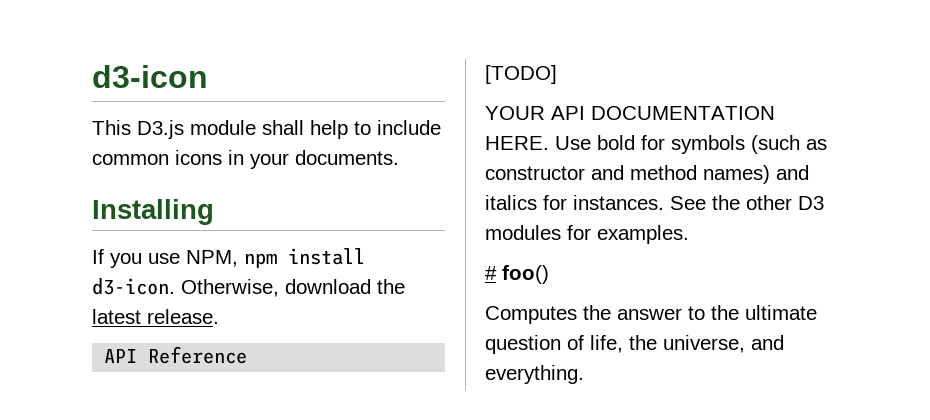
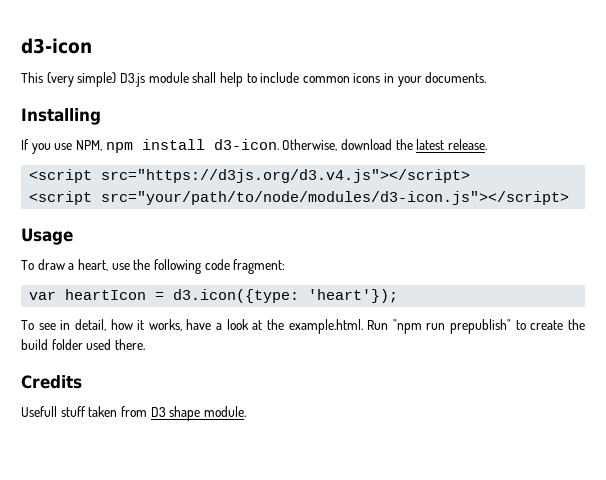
- This D3.js module shall help to include common icons in your documents.
+ This (very simple) D3.js module shall help to include common icons in your documents.
- API Reference
- [TODO]
- YOUR API DOCUMENTATION HERE. Use bold for symbols (such as constructor and method names) and italics for instances. See the other D3 modules for examples.
- # foo()
- Computes the answer to the ultimate question of life, the universe, and everything.
+ <script src="https://d3js.org/d3.v4.js"></script>
+ <script src="your/path/to/node/modules/d3-icon.js"></script>
+ Usage
+ To draw a heart, use the following code fragment:
+ var heartIcon = d3.icon({type: 'heart'});
+ To see in detail, how it works, have a look at the example.html. Run "npm run prepublish" to create the build folder used there.
+ Credits
+ Usefull stuff taken from D3 shape module.

